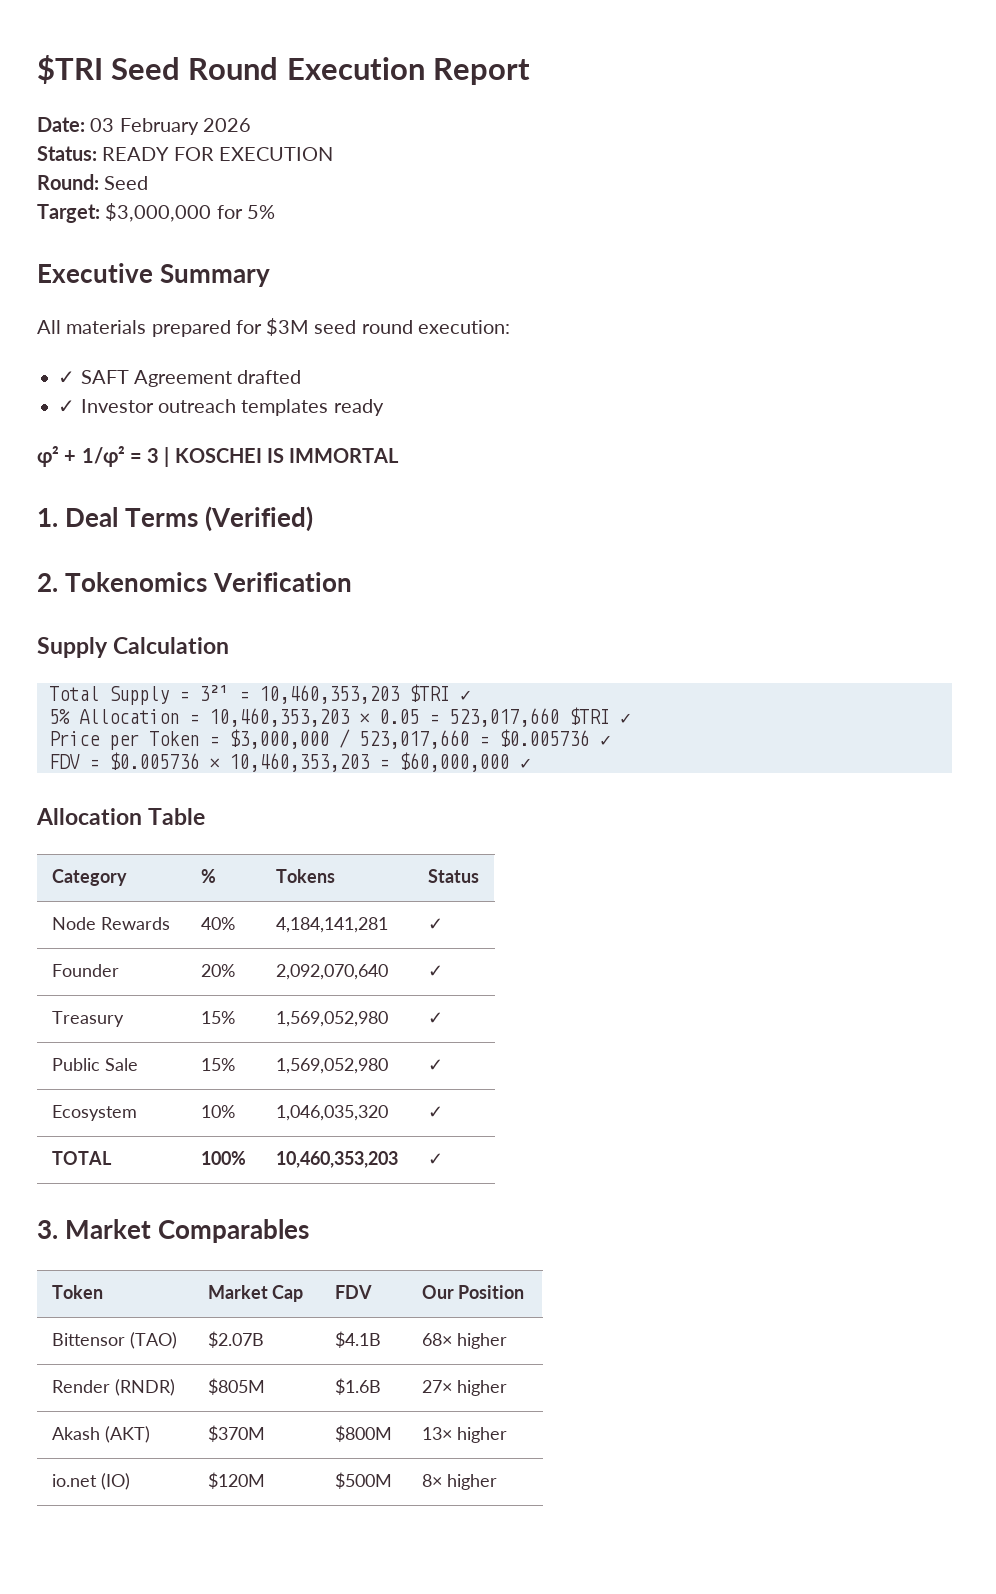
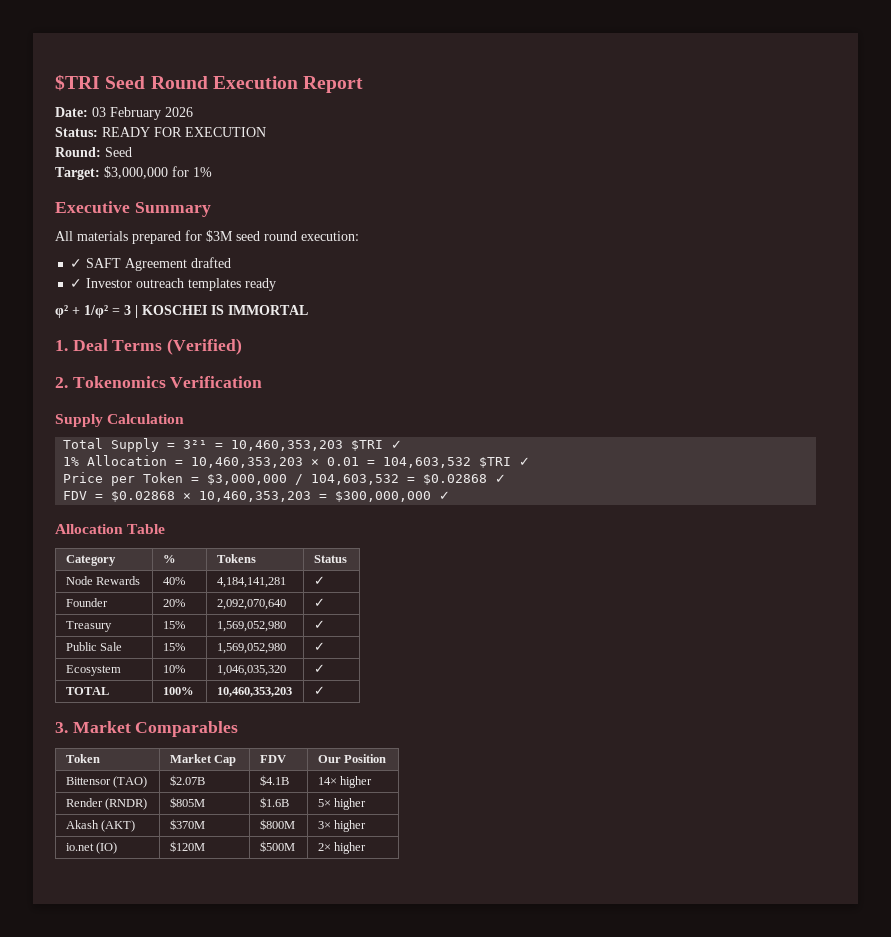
- Target: $3,000,000 for 5%
+ Target: $3,000,000 for 1%
- 5% Allocation = 10,460,353,203 × 0.05 = 523,017,660 $TRI ✓
+ 1% Allocation = 10,460,353,203 × 0.01 = 104,603,532 $TRI ✓
- Price per Token = $3,000,000 / 523,017,660 = $0.005736 ✓
+ Price per Token = $3,000,000 / 104,603,532 = $0.02868 ✓
- FDV = $0.005736 × 10,460,353,203 = $60,000,000 ✓
+ FDV = $0.02868 × 10,460,353,203 = $300,000,000 ✓
- Bittensor (TAO) | $2.07B | $4.1B | 68× higher
+ Bittensor (TAO) | $2.07B | $4.1B | 14× higher
- Render (RNDR) | $805M | $1.6B | 27× higher
+ Render (RNDR) | $805M | $1.6B | 5× higher
- Akash (AKT) | $370M | $800M | 13× higher
+ Akash (AKT) | $370M | $800M | 3× higher
- io.net (IO) | $120M | $500M | 8× higher
+ io.net (IO) | $120M | $500M | 2× higher

